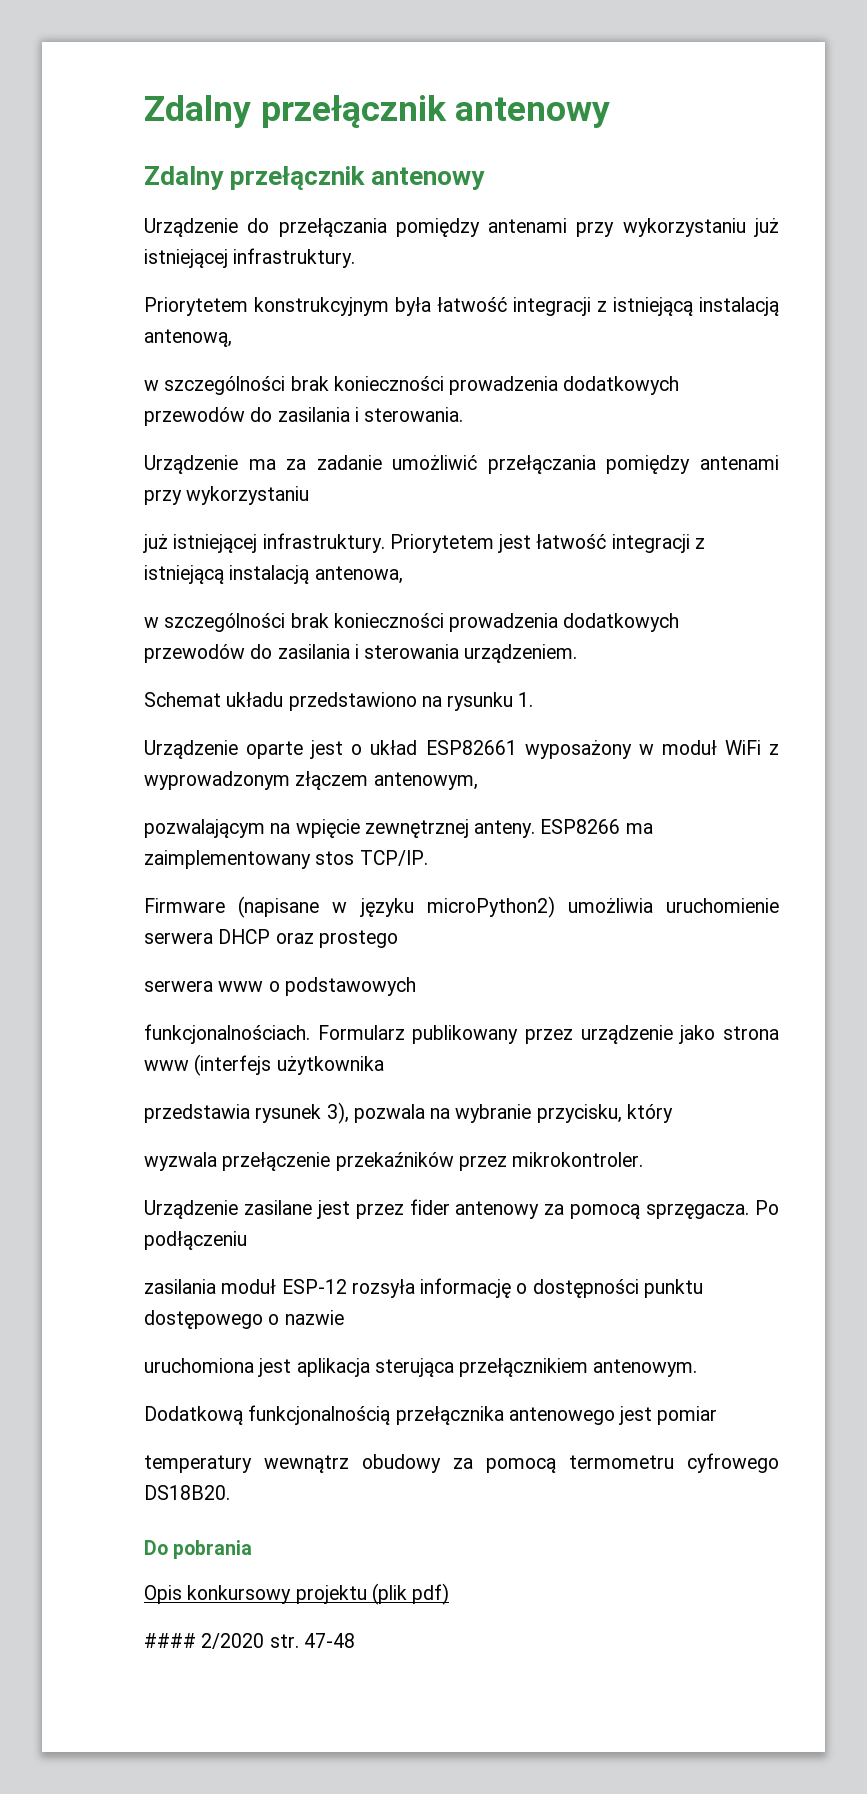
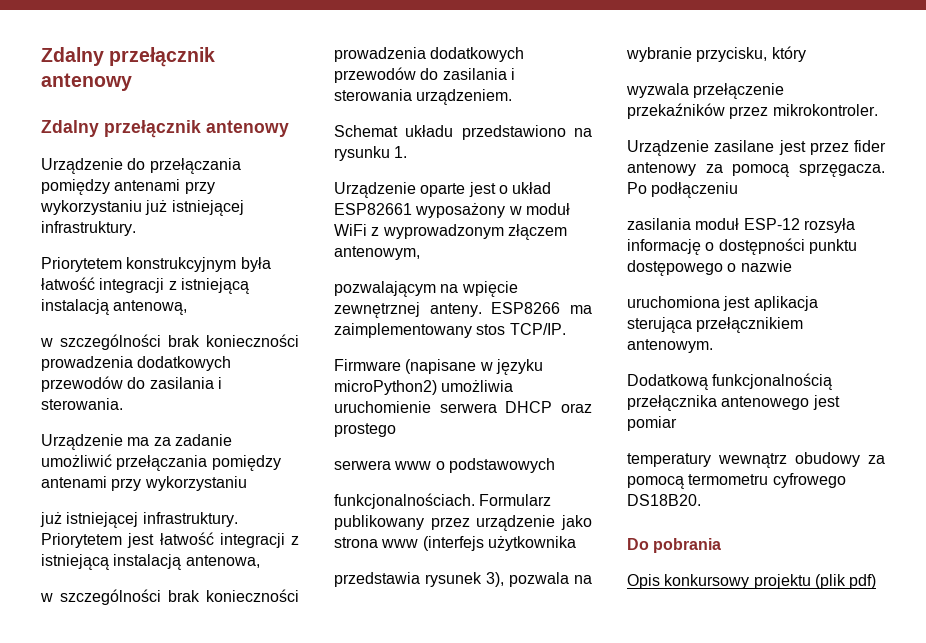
- #### 2/2020 str. 47-48

